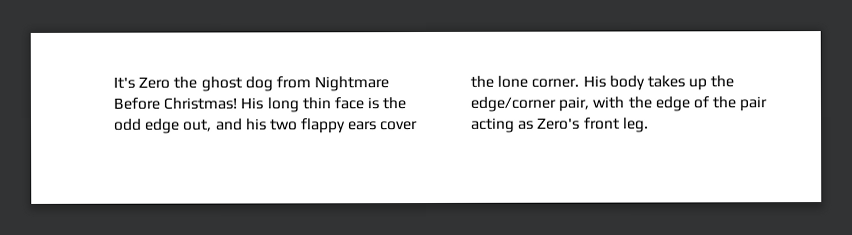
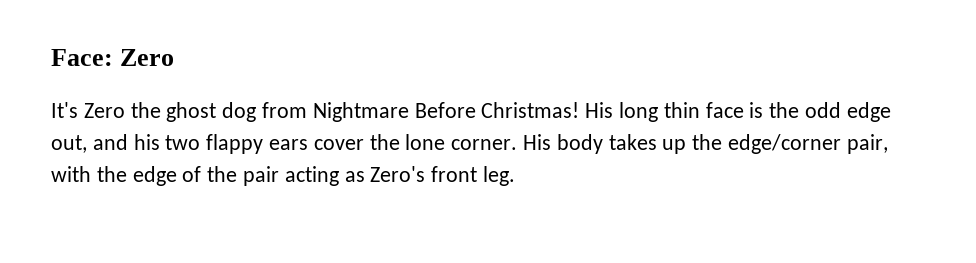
+ Face: Zero

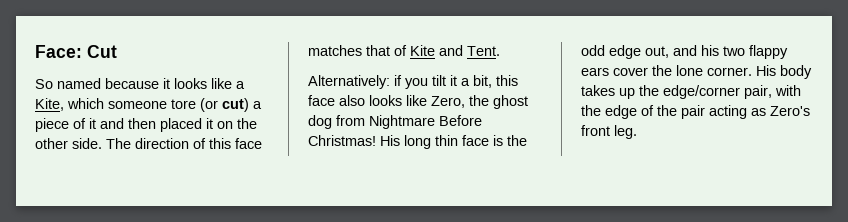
- Face: Zero
- It's Zero the ghost dog from Nightmare Before Christmas!
+ Face: Cut
+ So named because it looks like a Kite, which someone tore (or cut) a piece of it and then placed it on the other side. The direction of this face matches that of Kite and Tent.
+ Alternatively: if you tilt it a bit, this face also looks like Zero, the ghost dog from Nightmare Before Christmas!

